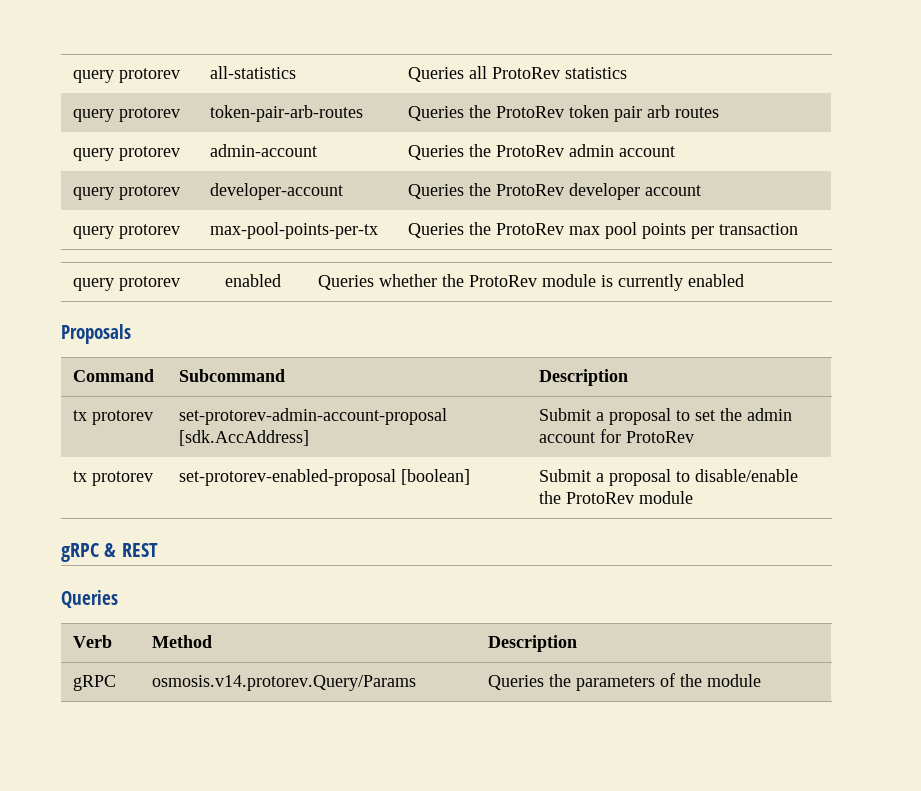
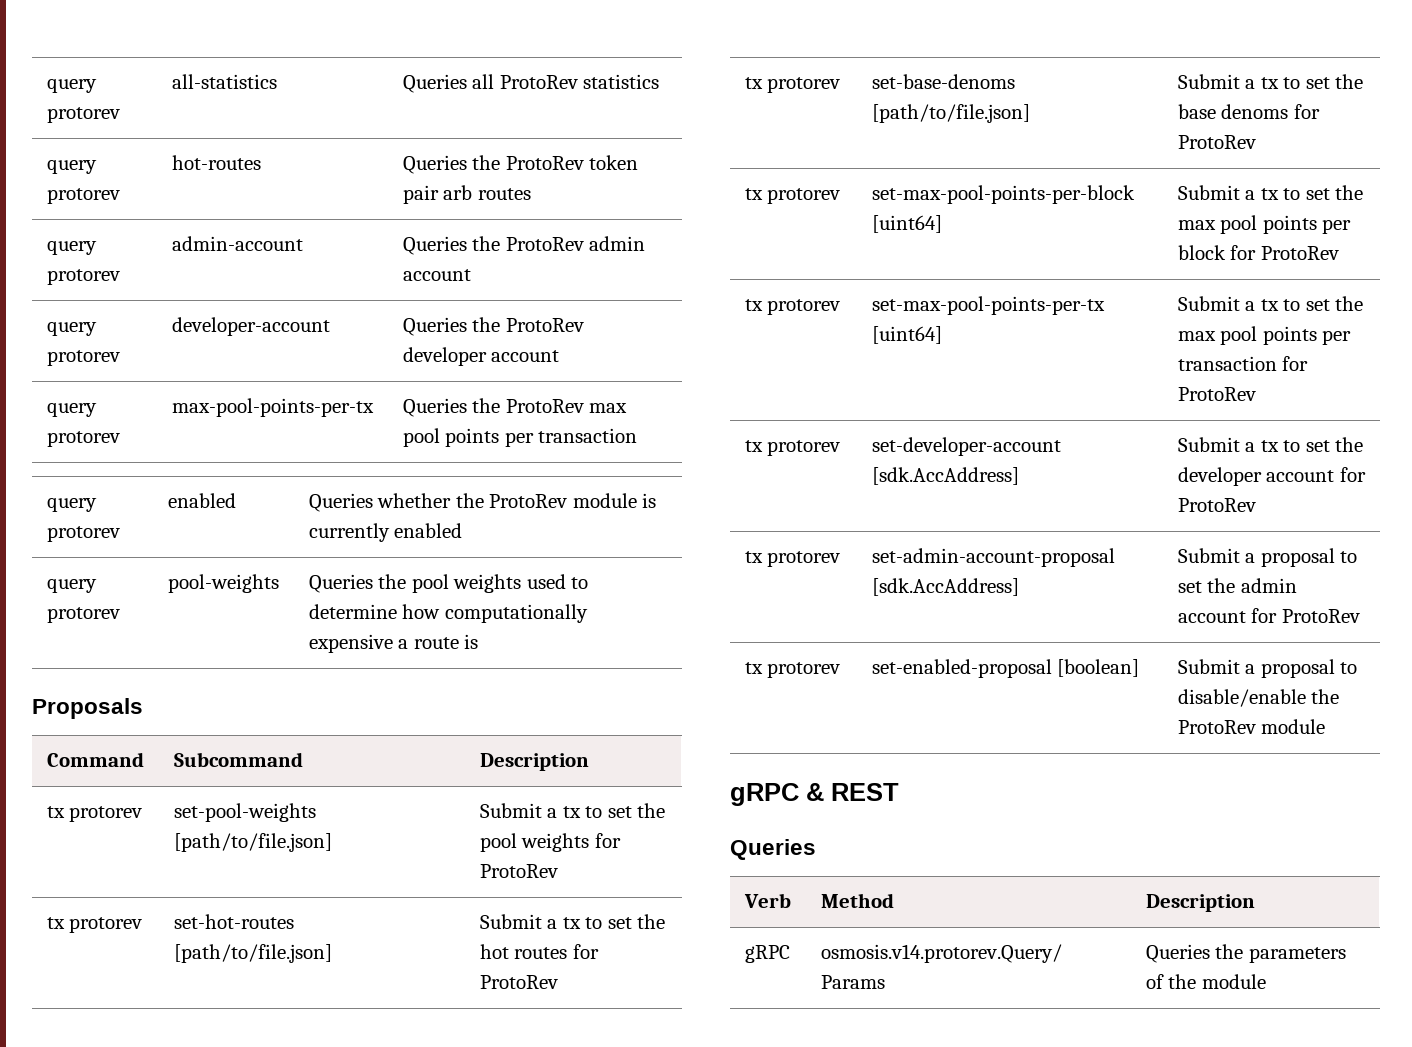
- query protorev | token-pair-arb-routes | Queries the ProtoRev token pair arb routes
+ query protorev | hot-routes | Queries the ProtoRev token pair arb routes
+ query protorev | pool-weights | Queries the pool weights used to determine how computationally expensive a route is
- tx protorev | set-protorev-admin-account-proposal [sdk.AccAddress] | Submit a proposal to set the admin account for ProtoRev
+ tx protorev | set-pool-weights [path/to/file.json] | Submit a tx to set the pool weights for ProtoRev
+ tx protorev | set-hot-routes [path/to/file.json] | Submit a tx to set the hot routes for ProtoRev
+ tx protorev | set-base-denoms [path/to/file.json] | Submit a tx to set the base denoms for ProtoRev
+ tx protorev | set-max-pool-points-per-block [uint64] | Submit a tx to set the max pool points per block for ProtoRev
+ tx protorev | set-max-pool-points-per-tx [uint64] | Submit a tx to set the max pool points per transaction for ProtoRev
+ tx protorev | set-developer-account [sdk.AccAddress] | Submit a tx to set the developer account for ProtoRev
+ tx protorev | set-admin-account-proposal [sdk.AccAddress] | Submit a proposal to set the admin account for ProtoRev
- tx protorev | set-protorev-enabled-proposal [boolean] | Submit a proposal to disable/enable the ProtoRev module
+ tx protorev | set-enabled-proposal [boolean] | Submit a proposal to disable/enable the ProtoRev module

